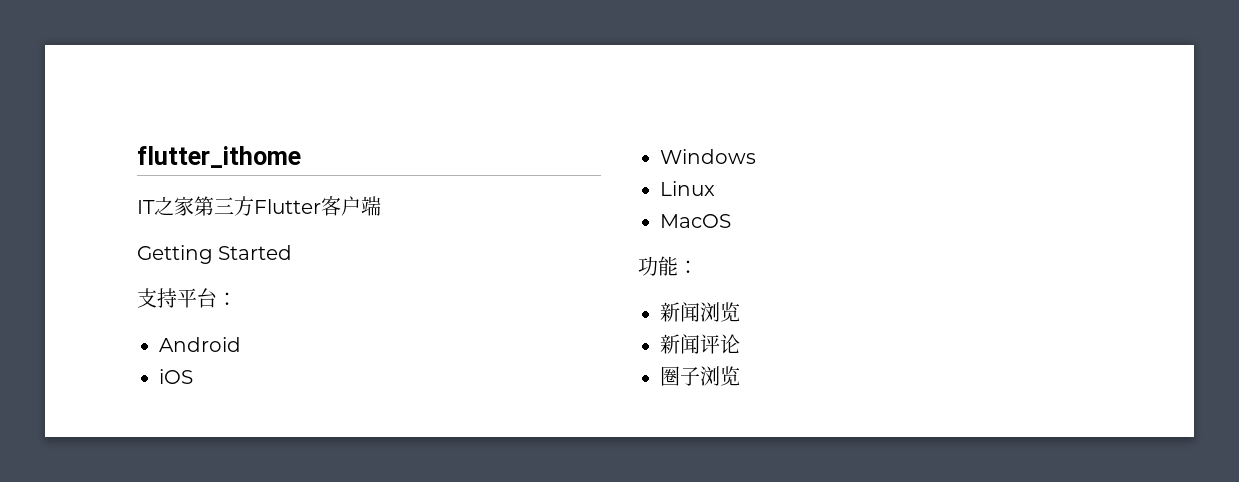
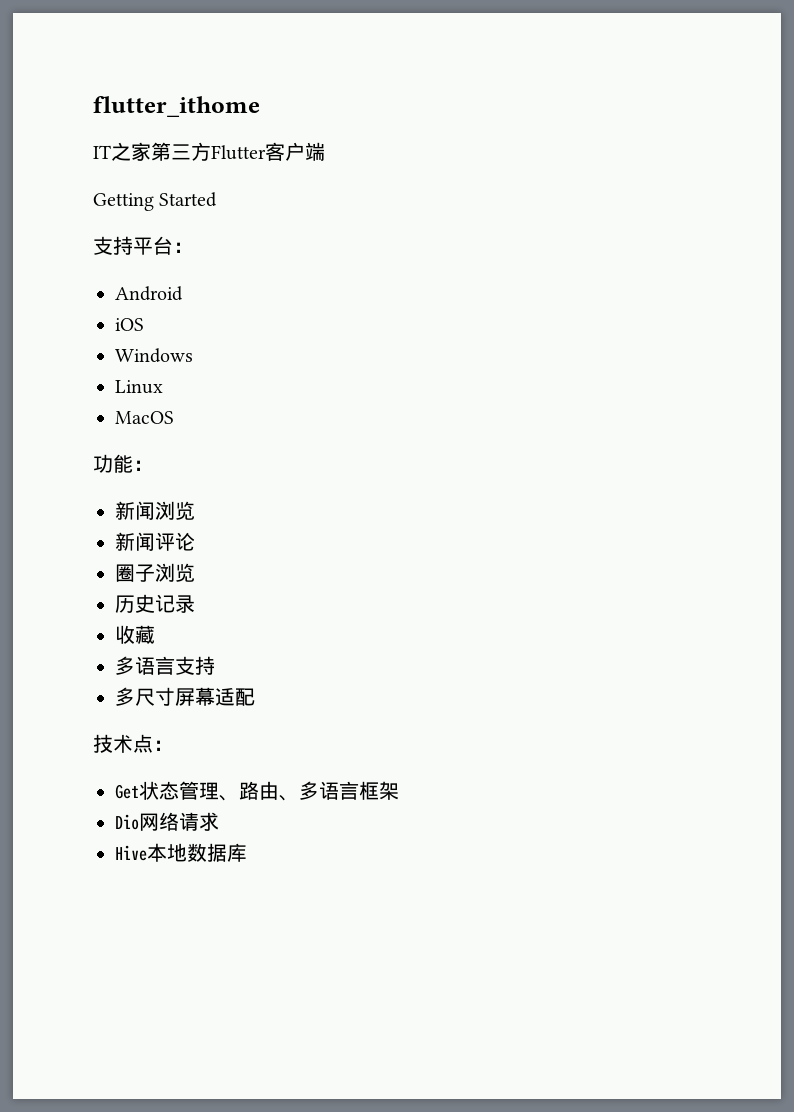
+ 历史记录
+ 收藏
+ 多语言支持
+ 多尺寸屏幕适配
+ 技术点：
+ Get状态管理、路由、多语言框架
+ Dio网络请求
+ Hive本地数据库

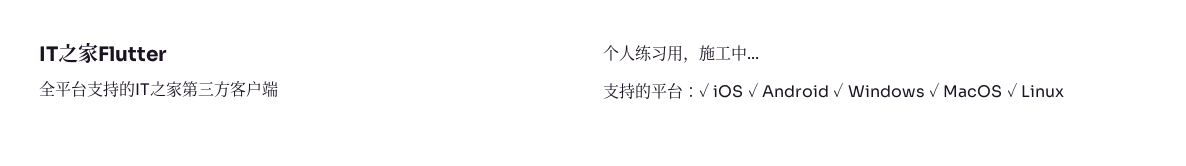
- flutter_ithome
- IT之家第三方Flutter客户端
+ IT之家Flutter
+ 全平台支持的IT之家第三方客户端
- Getting Started
- 支持平台：
- Android
- iOS
- Windows
- Linux
- MacOS
- 功能：
- 新闻浏览
- 新闻评论
- 圈子浏览
- 历史记录
- 收藏
- 多语言支持
- 多尺寸屏幕适配
- 技术点：
- Get状态管理、路由、多语言框架
- Dio网络请求
- Hive本地数据库
+ 个人练习用，施工中...
+ 支持的平台：✓ iOS ✓ Android ✓ Windows ✓ MacOS ✓ Linux

